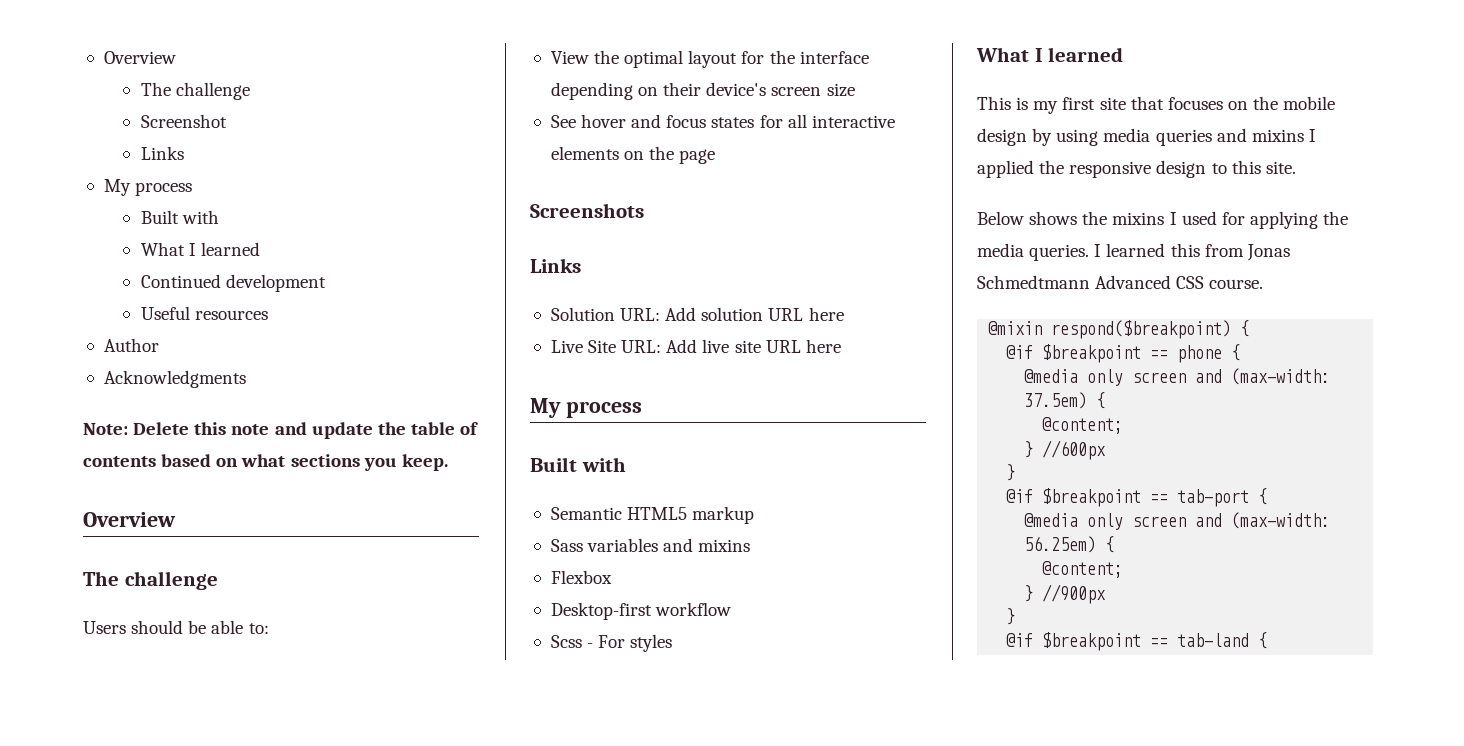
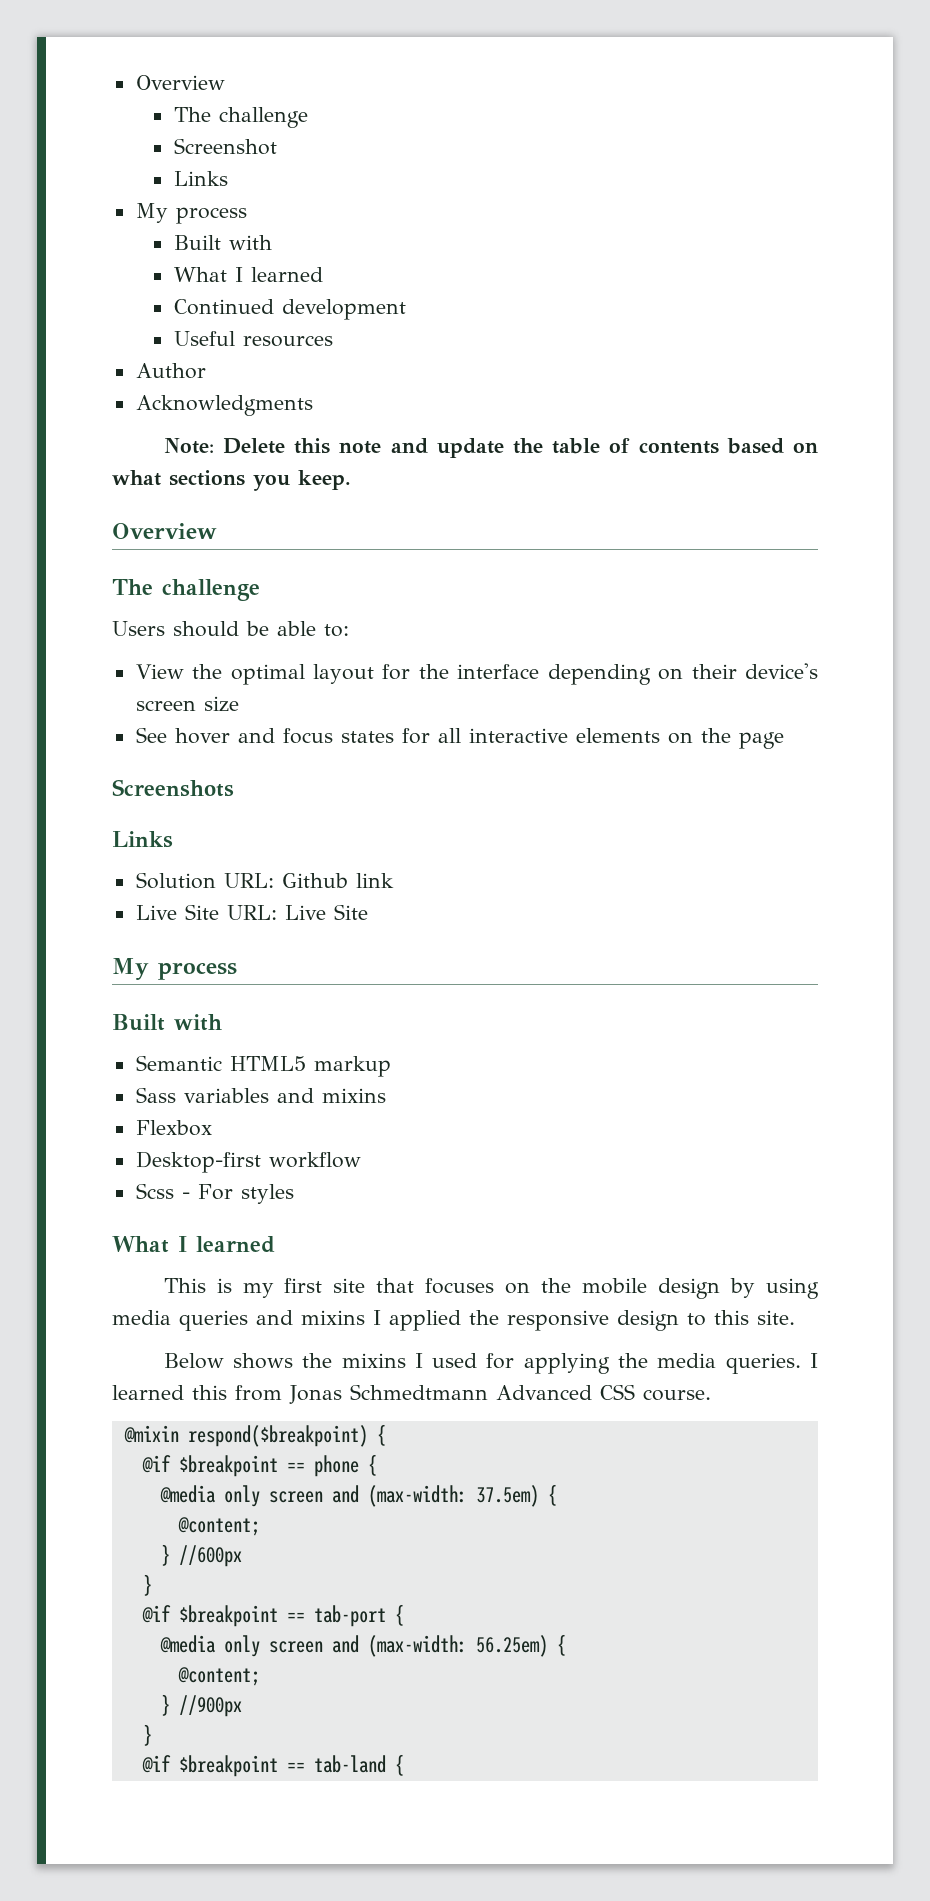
- Solution URL: Add solution URL here
+ Solution URL: Github link
- Live Site URL: Add live site URL here
+ Live Site URL: Live Site

